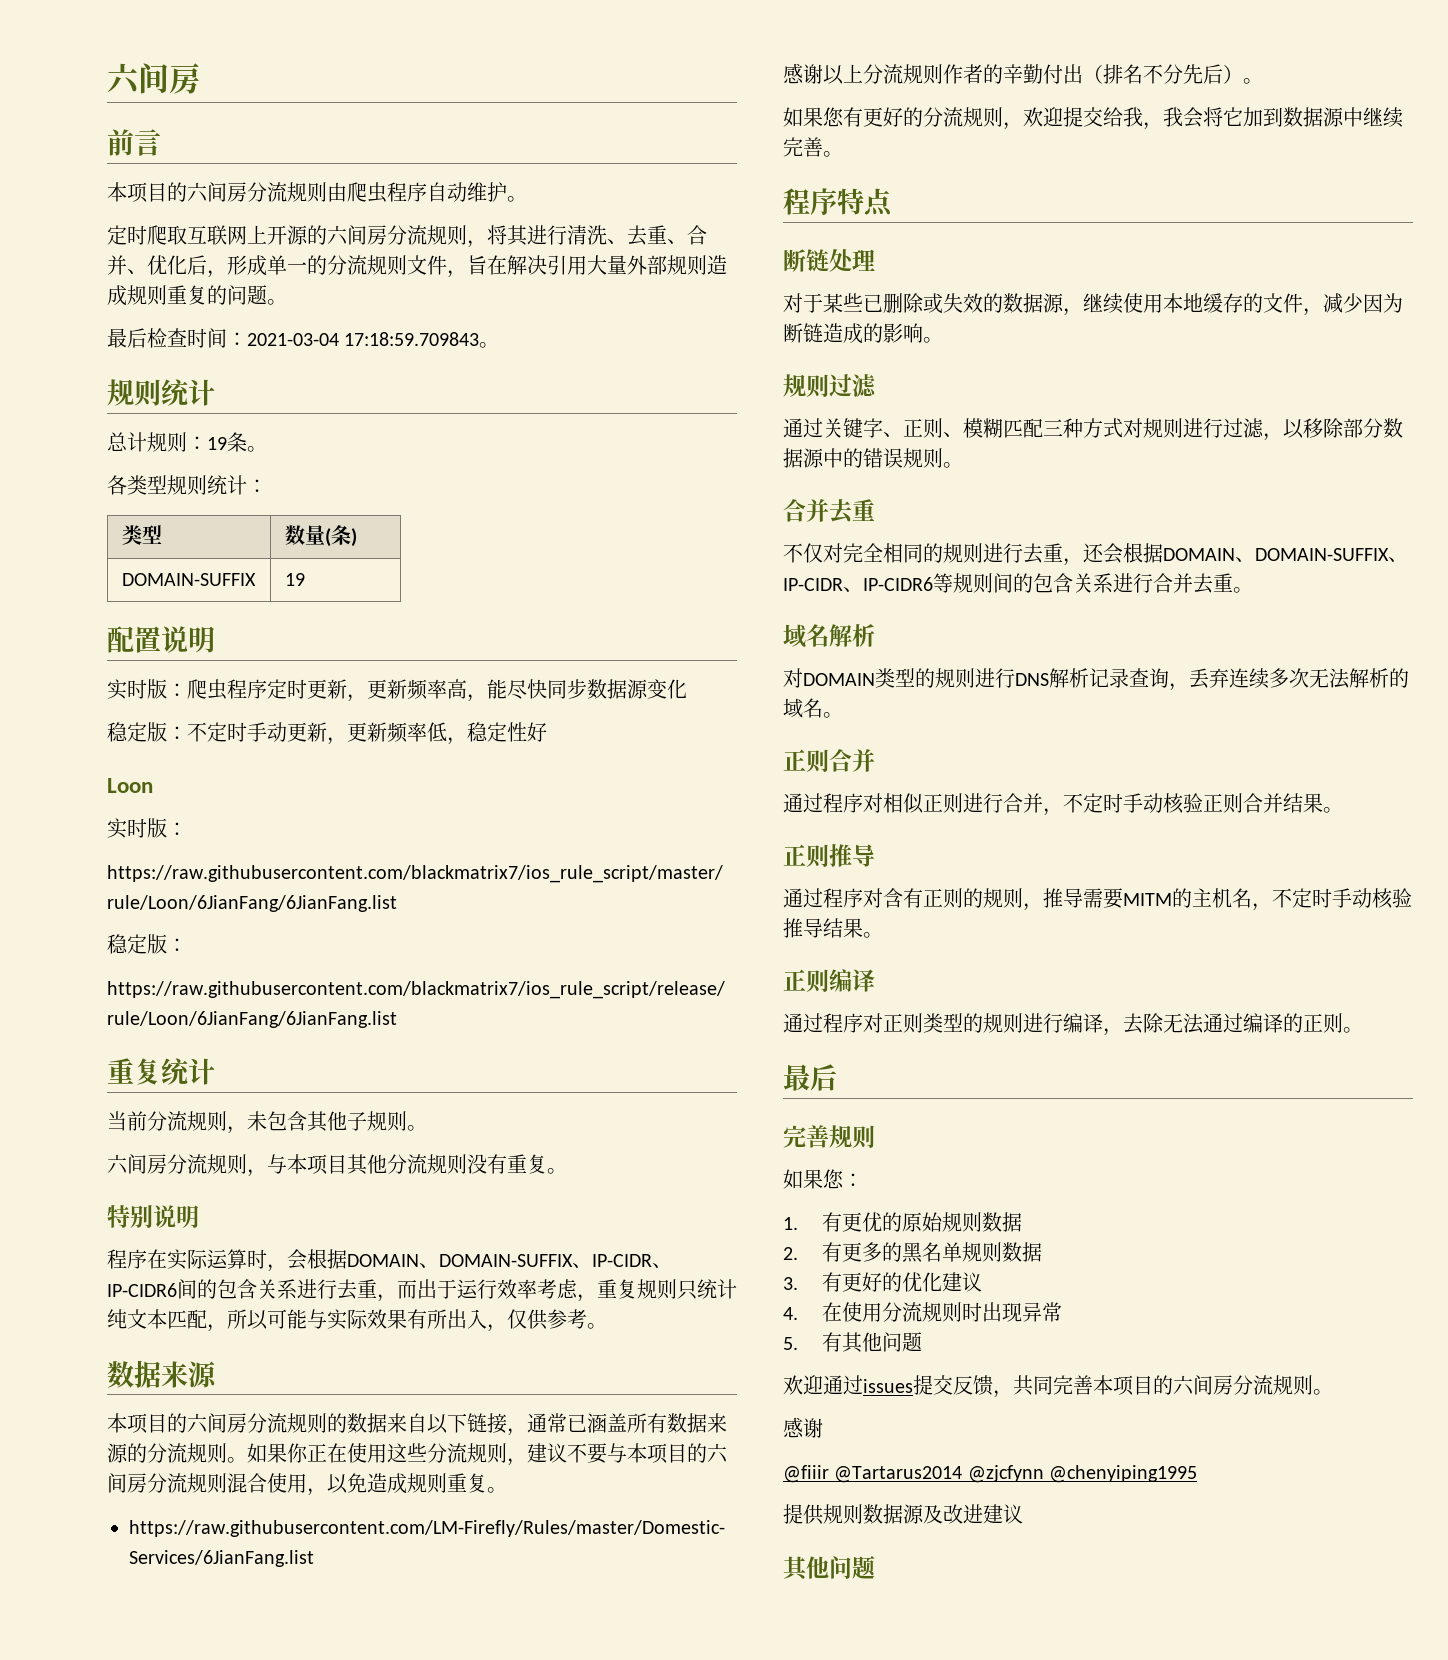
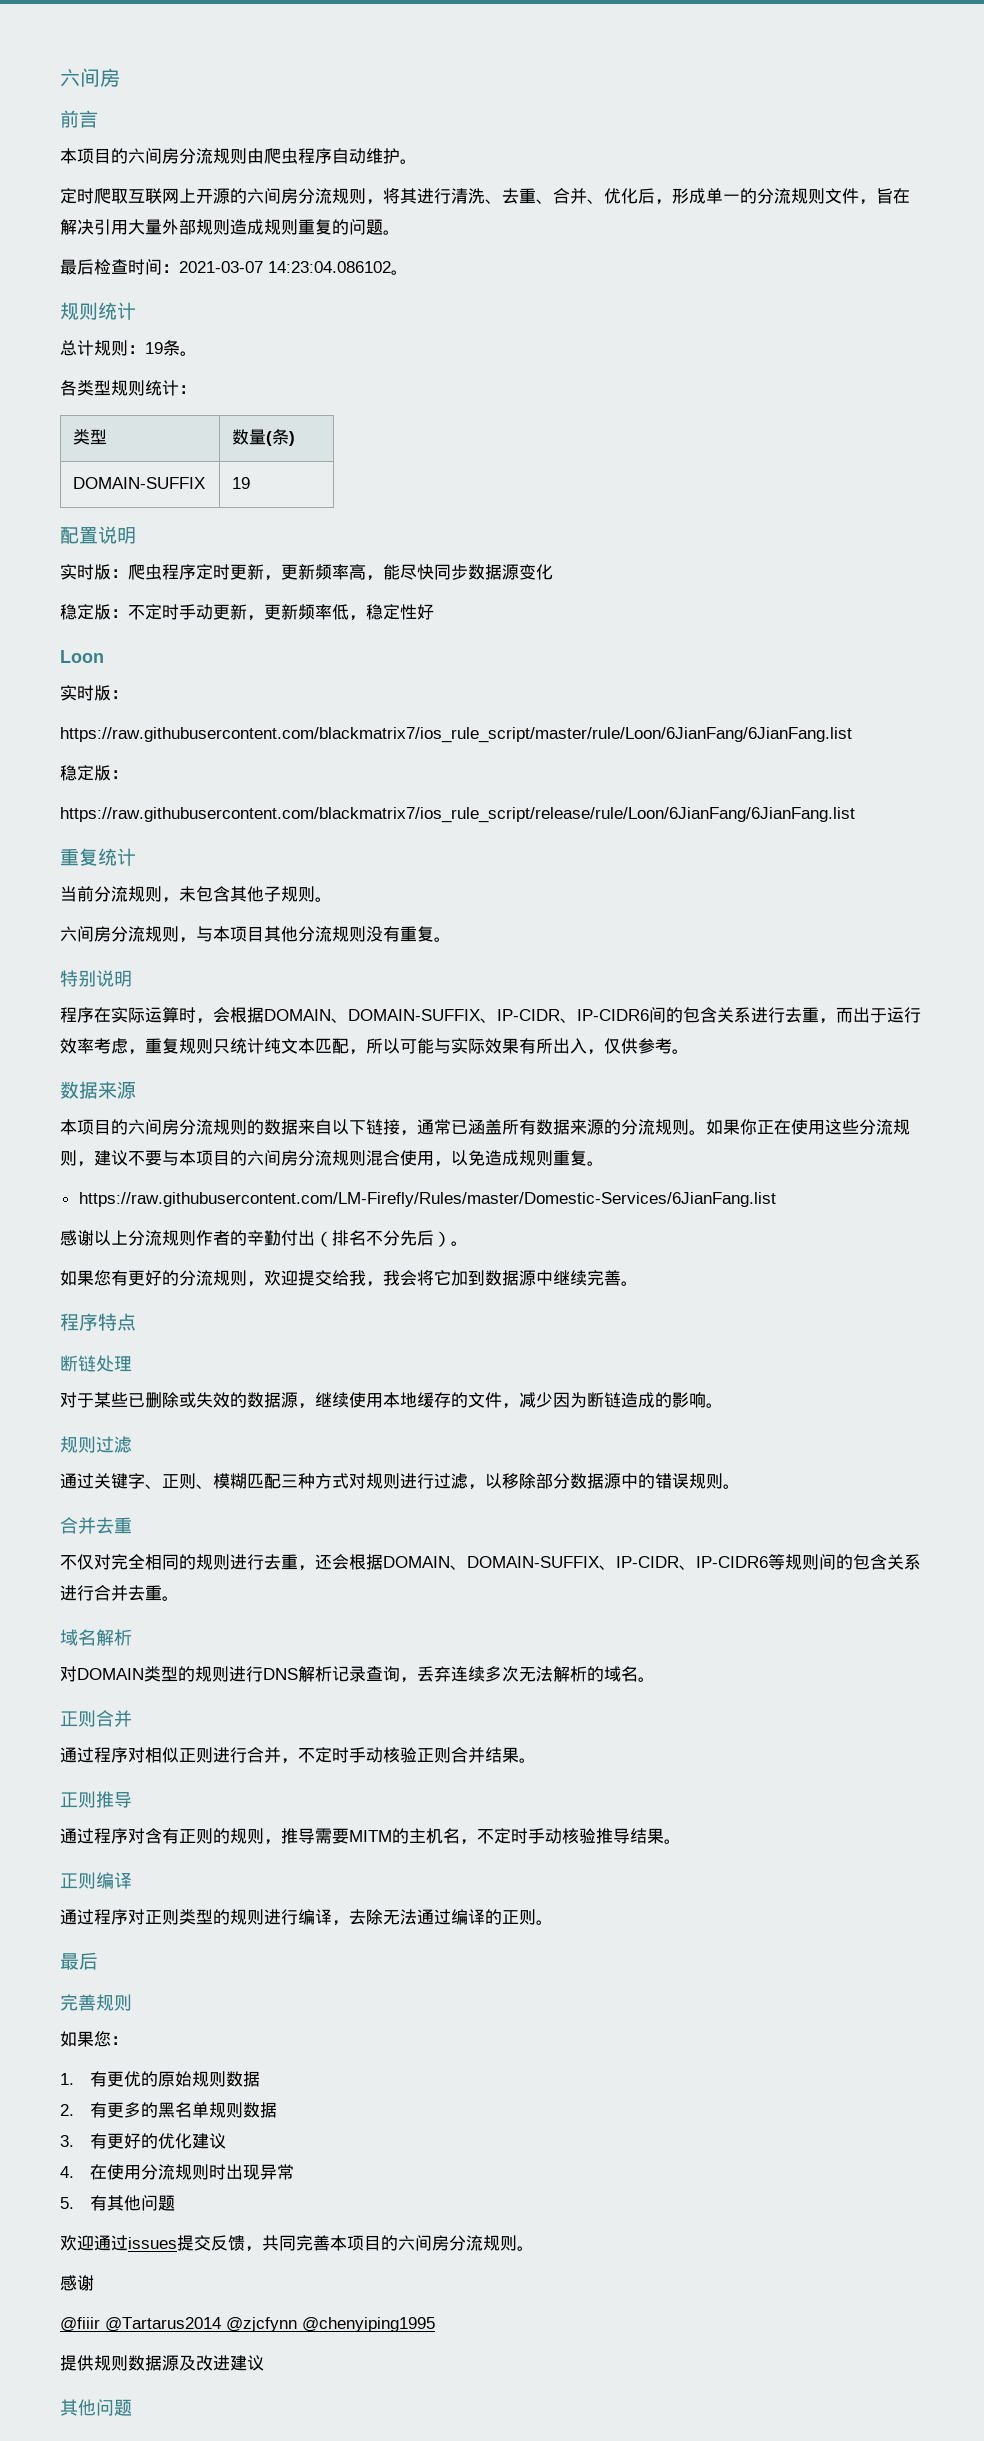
- 最后检查时间：2021-03-04 17:18:59.709843。
+ 最后检查时间：2021-03-07 14:23:04.086102。

